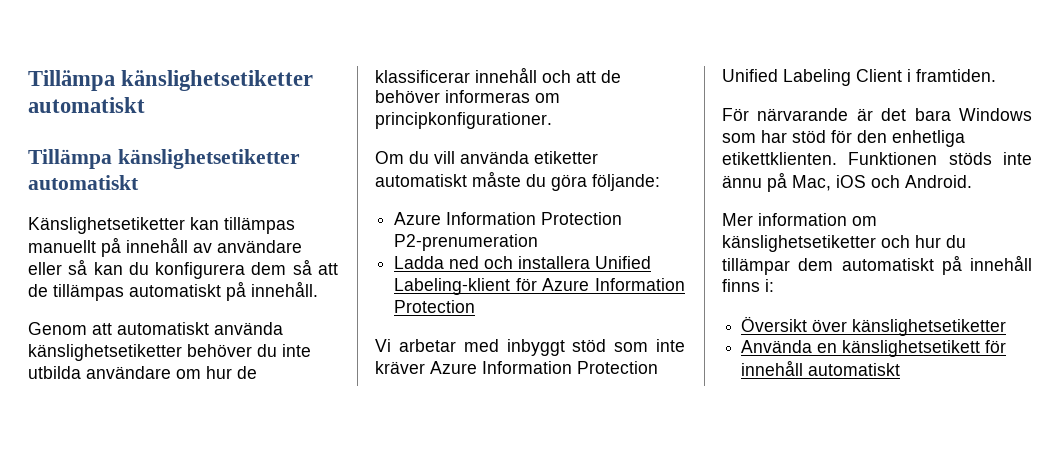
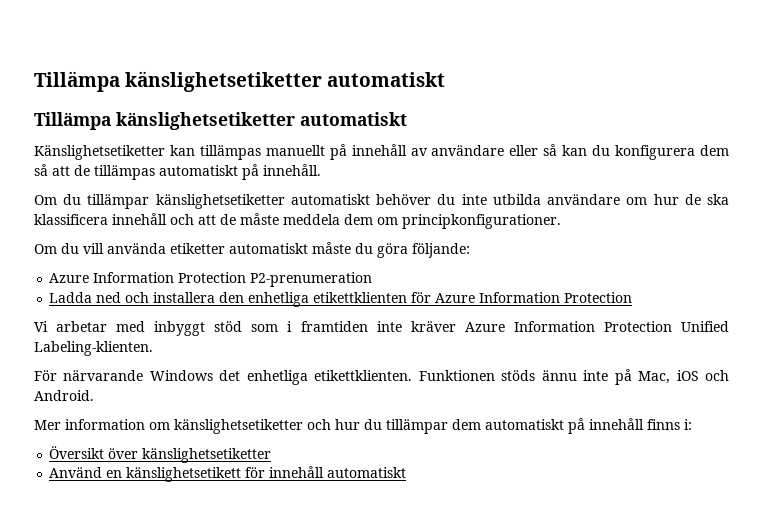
- Genom att automatiskt använda känslighetsetiketter behöver du inte utbilda användare om hur de klassificerar innehåll och att de behöver informeras om principkonfigurationer.
+ Om du tillämpar känslighetsetiketter automatiskt behöver du inte utbilda användare om hur de ska klassificera innehåll och att de måste meddela dem om principkonfigurationer.
- Ladda ned och installera Unified Labeling-klient för Azure Information Protection
+ Ladda ned och installera den enhetliga etikettklienten för Azure Information Protection
- Vi arbetar med inbyggt stöd som inte kräver Azure Information Protection Unified Labeling Client i framtiden.
- För närvarande är det bara Windows som har stöd för den enhetliga etikettklienten.
+ Vi arbetar med inbyggt stöd som i framtiden inte kräver Azure Information Protection Unified Labeling-klienten.
+ För närvarande Windows det enhetliga etikettklienten.
- Funktionen stöds inte ännu på Mac, iOS och Android.
+ Funktionen stöds ännu inte på Mac, iOS och Android.
- Använda en känslighetsetikett för innehåll automatiskt
+ Använd en känslighetsetikett för innehåll automatiskt

